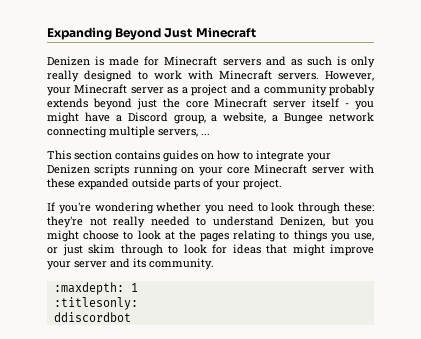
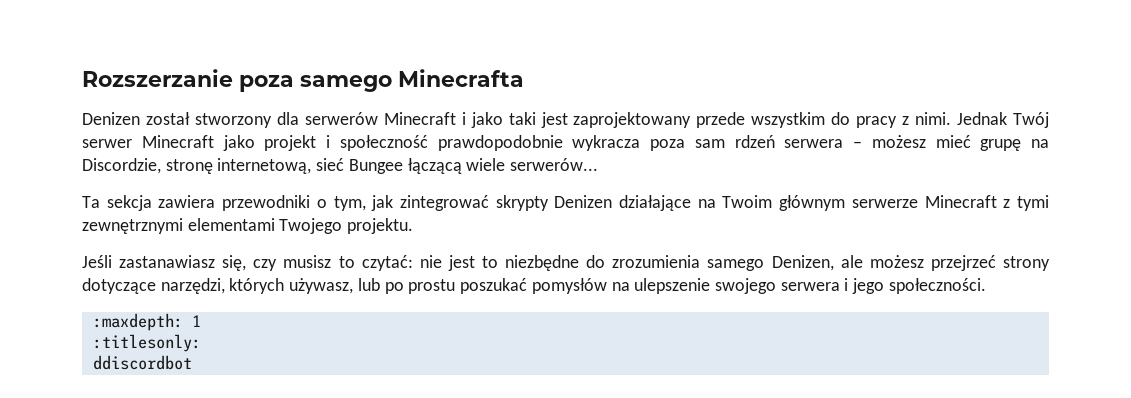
- Expanding Beyond Just Minecraft
- Denizen is made for Minecraft servers and as such is only really designed to work with Minecraft servers. However, your Minecraft server as a project and a community probably extends beyond just the core Minecraft server itself - you might have a Discord group, a website, a Bungee network connecting multiple servers, ...
- This section contains guides on how to integrate your Denizen scripts running on your core Minecraft server with these expanded outside parts of your project.
- If you're wondering whether you need to look through these: they're not really needed to understand Denizen, but you might choose to look at the pages relating to things you use, or just skim through to look for ideas that might improve your server and its community.
+ Rozszerzanie poza samego Minecrafta
+ Denizen został stworzony dla serwerów Minecraft i jako taki jest zaprojektowany przede wszystkim do pracy z nimi. Jednak Twój serwer Minecraft jako projekt i społeczność prawdopodobnie wykracza poza sam rdzeń serwera – możesz mieć grupę na Discordzie, stronę internetową, sieć Bungee łączącą wiele serwerów...
+ Ta sekcja zawiera przewodniki o tym, jak zintegrować skrypty Denizen działające na Twoim głównym serwerze Minecraft z tymi zewnętrznymi elementami Twojego projektu.
+ Jeśli zastanawiasz się, czy musisz to czytać: nie jest to niezbędne do zrozumienia samego Denizen, ale możesz przejrzeć strony dotyczące narzędzi, których używasz, lub po prostu poszukać pomysłów na ulepszenie swojego serwera i jego społeczności.

